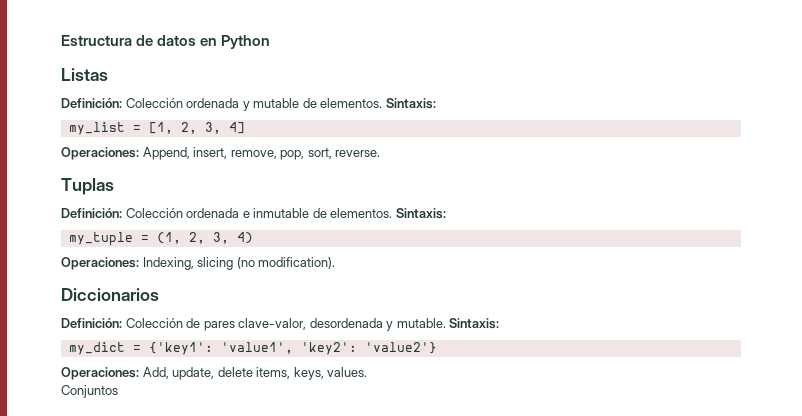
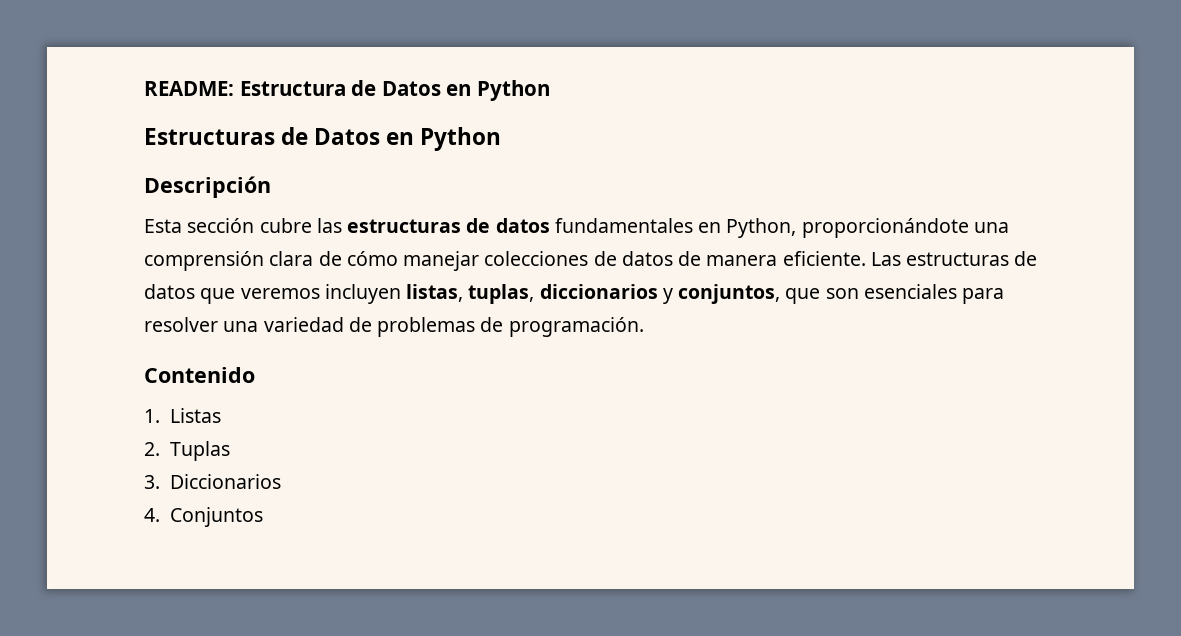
- Estructura de datos en Python
- Listas
- Definición: Colección ordenada y mutable de elementos. Sintaxis:
- my_list = [1, 2, 3, 4]
- Operaciones: Append, insert, remove, pop, sort, reverse.
- Tuplas
- Definición: Colección ordenada e inmutable de elementos. Sintaxis:
- my_tuple = (1, 2, 3, 4)
- Operaciones: Indexing, slicing (no modification).
- Diccionarios
- Definición: Colección de pares clave-valor, desordenada y mutable. Sintaxis:
- my_dict = {'key1': 'value1', 'key2': 'value2'}
- Operaciones: Add, update, delete items, keys, values.
- Conjuntos
+ README: Estructura de Datos en Python
+ Estructuras de Datos en Python
+ Descripción
+ Esta sección cubre las estructuras de datos fundamentales en Python, proporcionándote una comprensión clara de cómo manejar colecciones de datos de manera eficiente. Las estructuras de datos que veremos incluyen listas, tuplas, diccionarios y conjuntos, que son esenciales para resolver una variedad de problemas de programación.
+ Contenido
+ 1. Listas
+ 2. Tuplas
+ 3. Diccionarios
+ 4. Conjuntos

